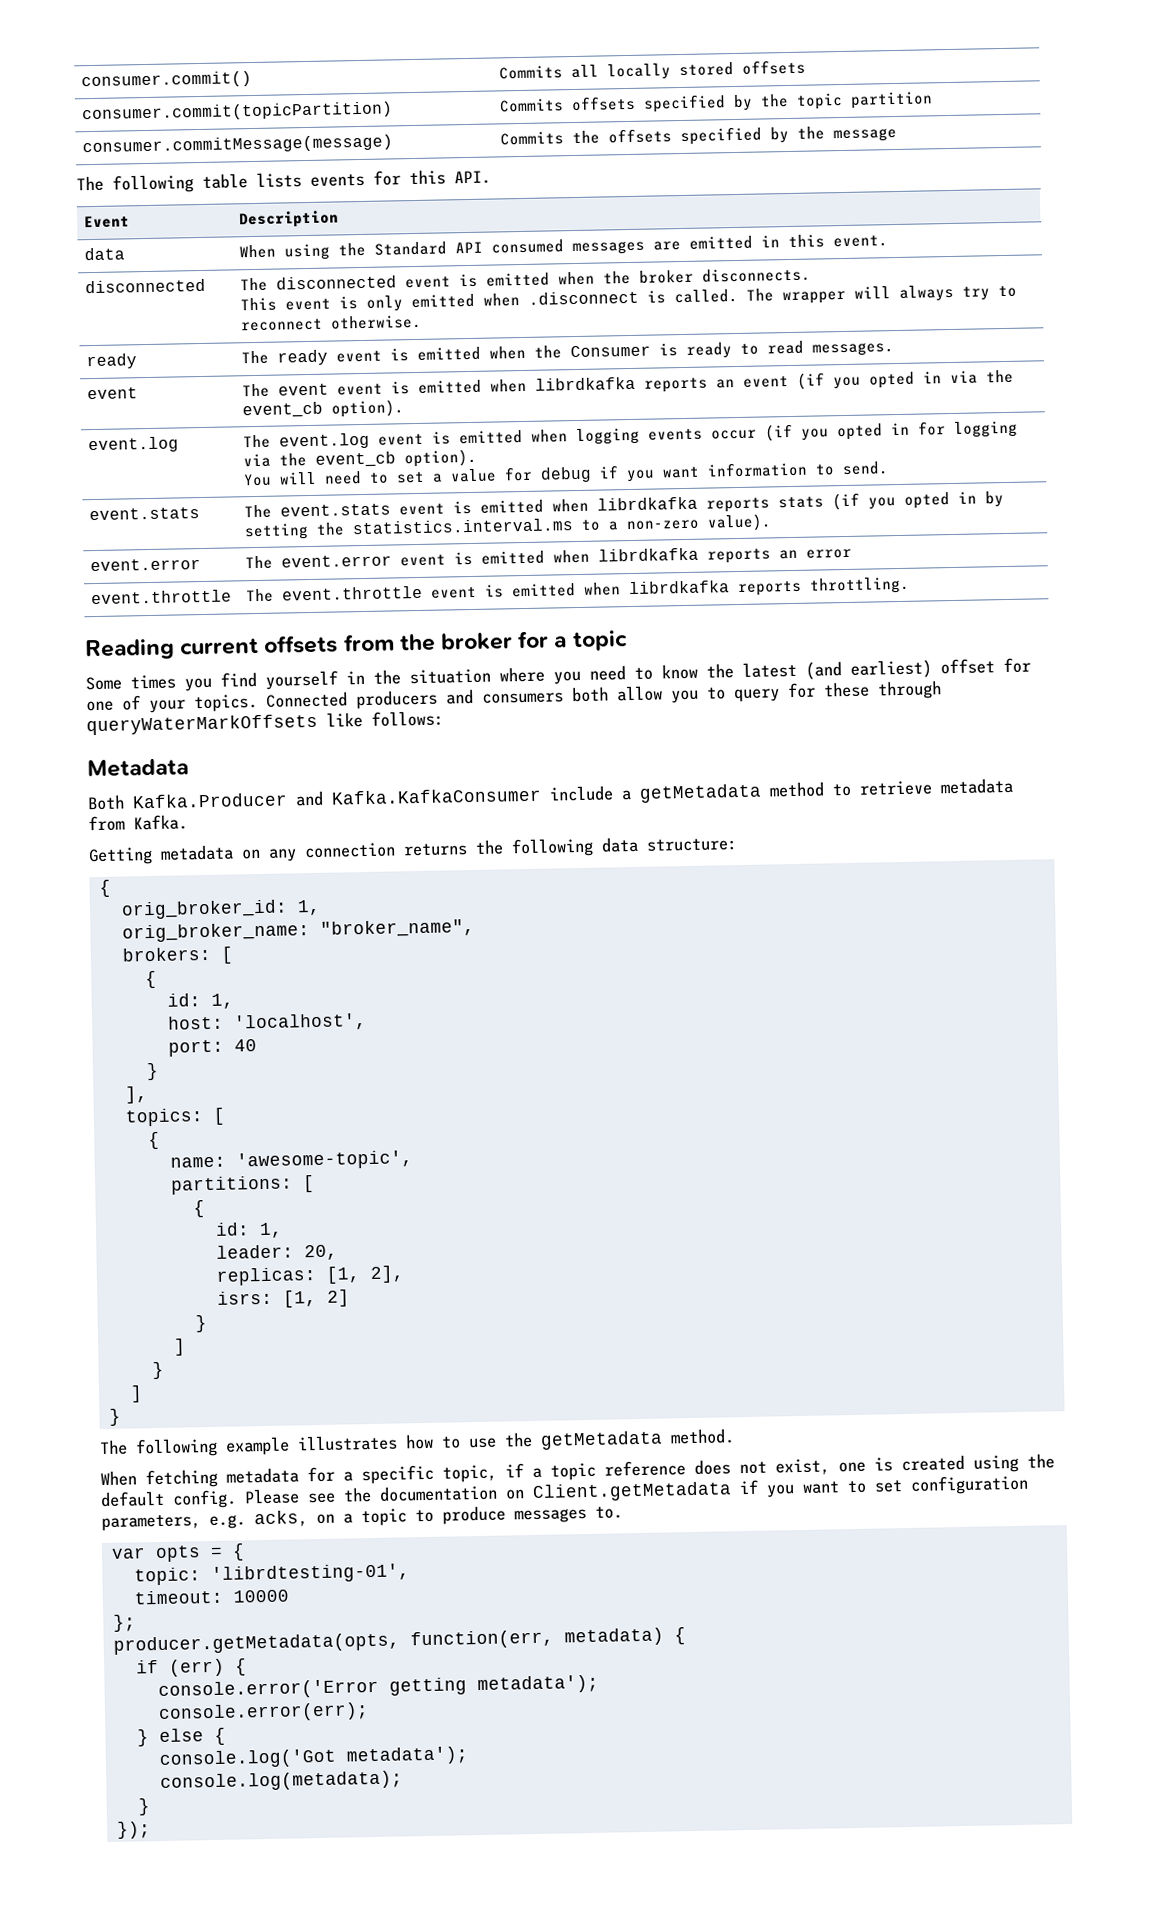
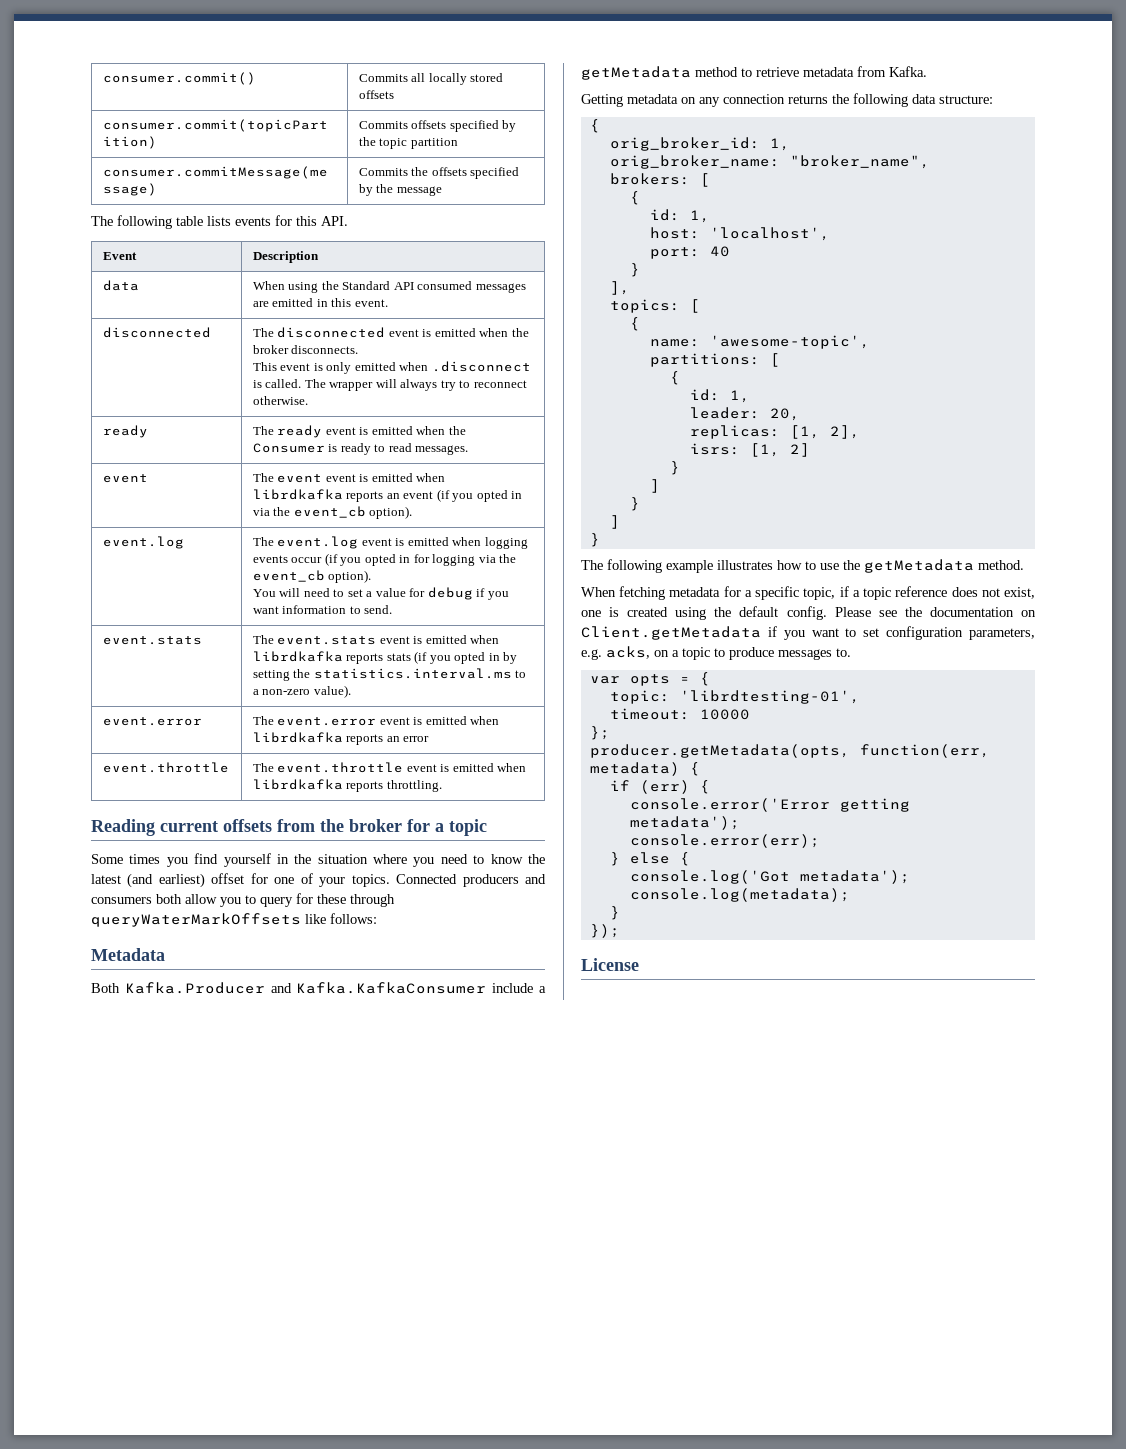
+ License

